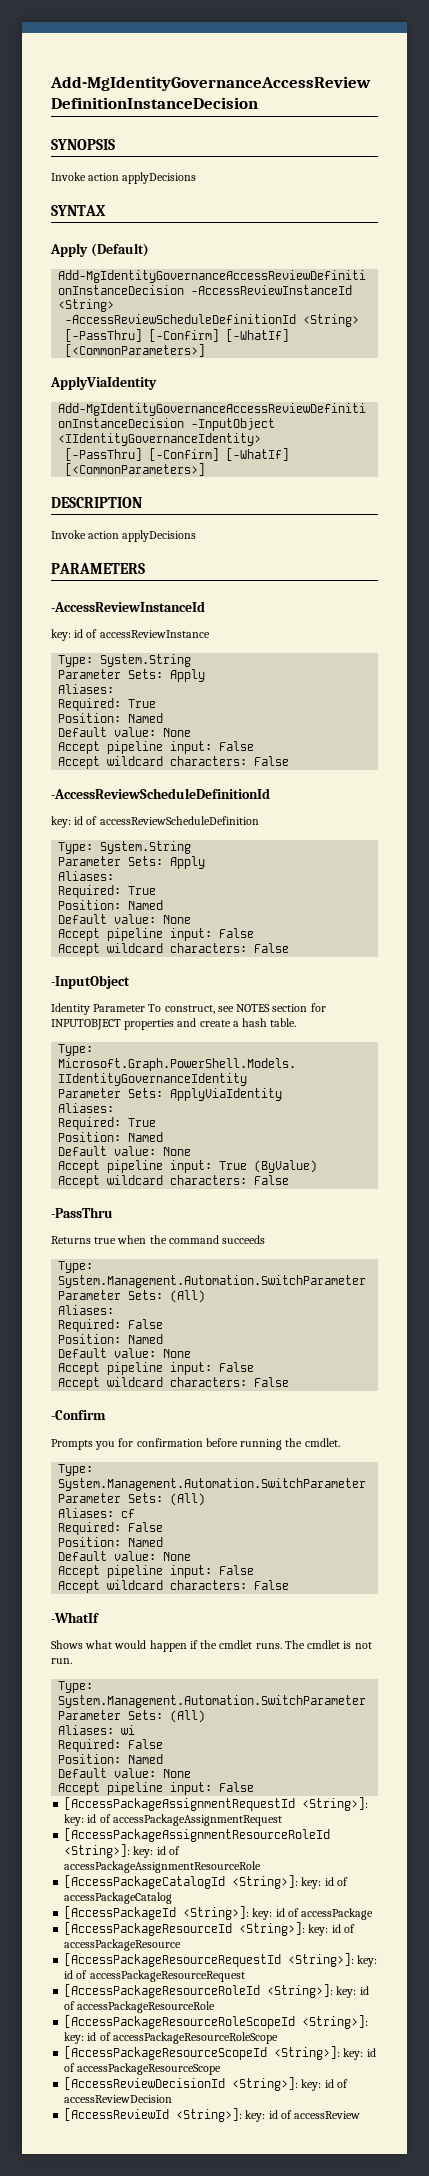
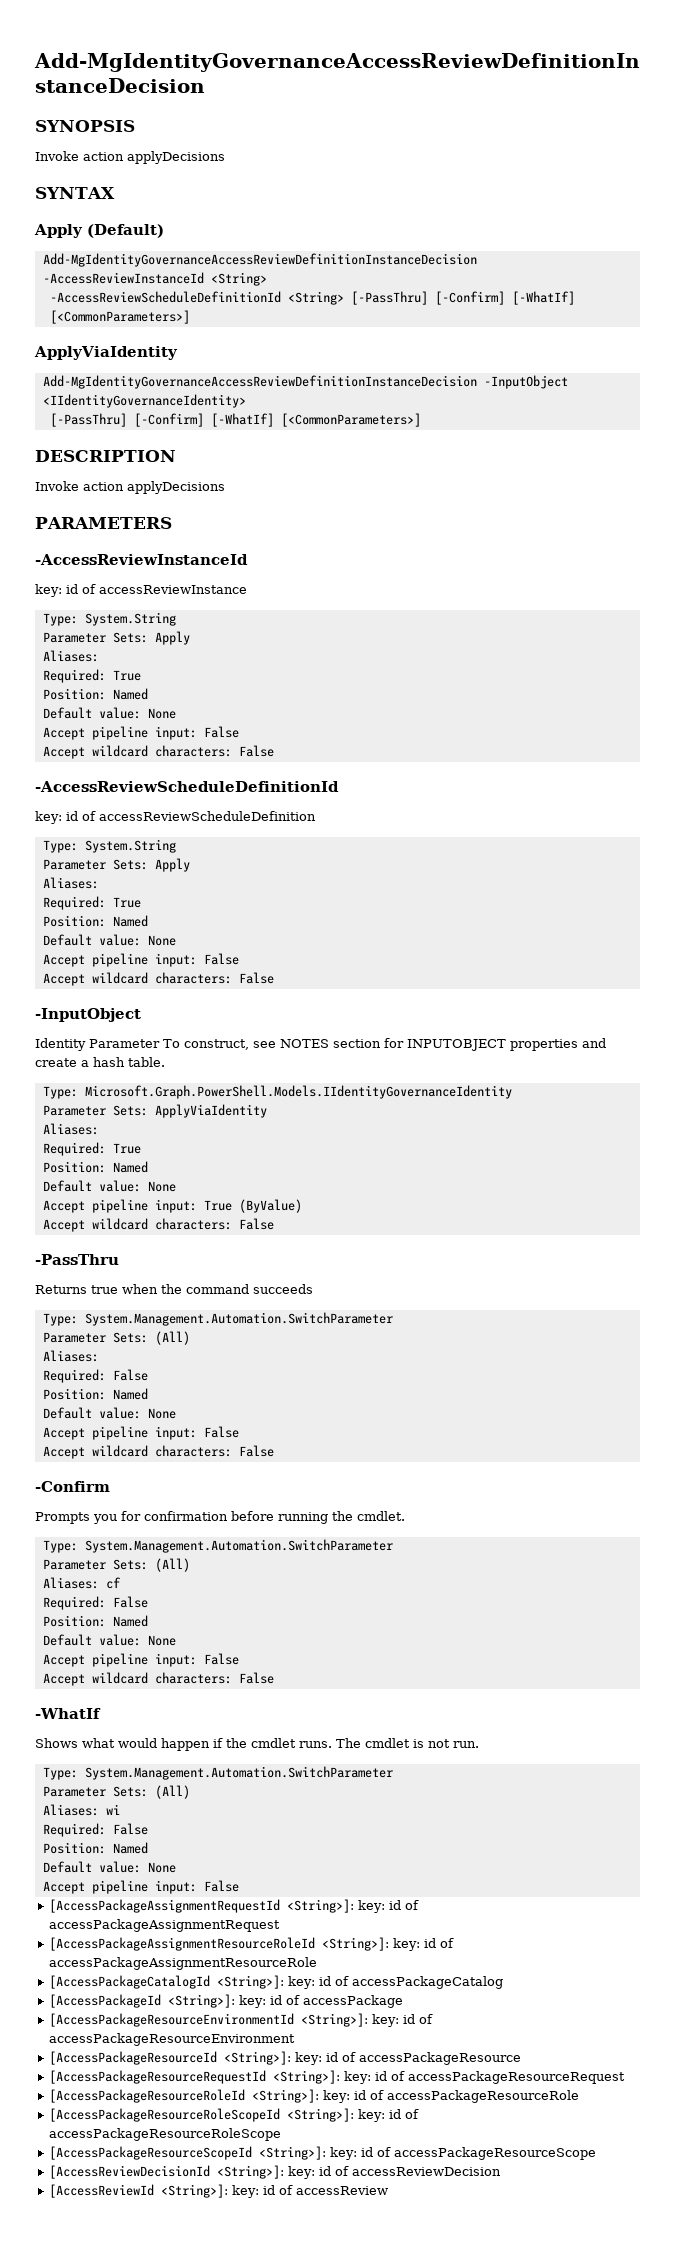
+ [AccessPackageResourceEnvironmentId <String>]: key: id of accessPackageResourceEnvironment

